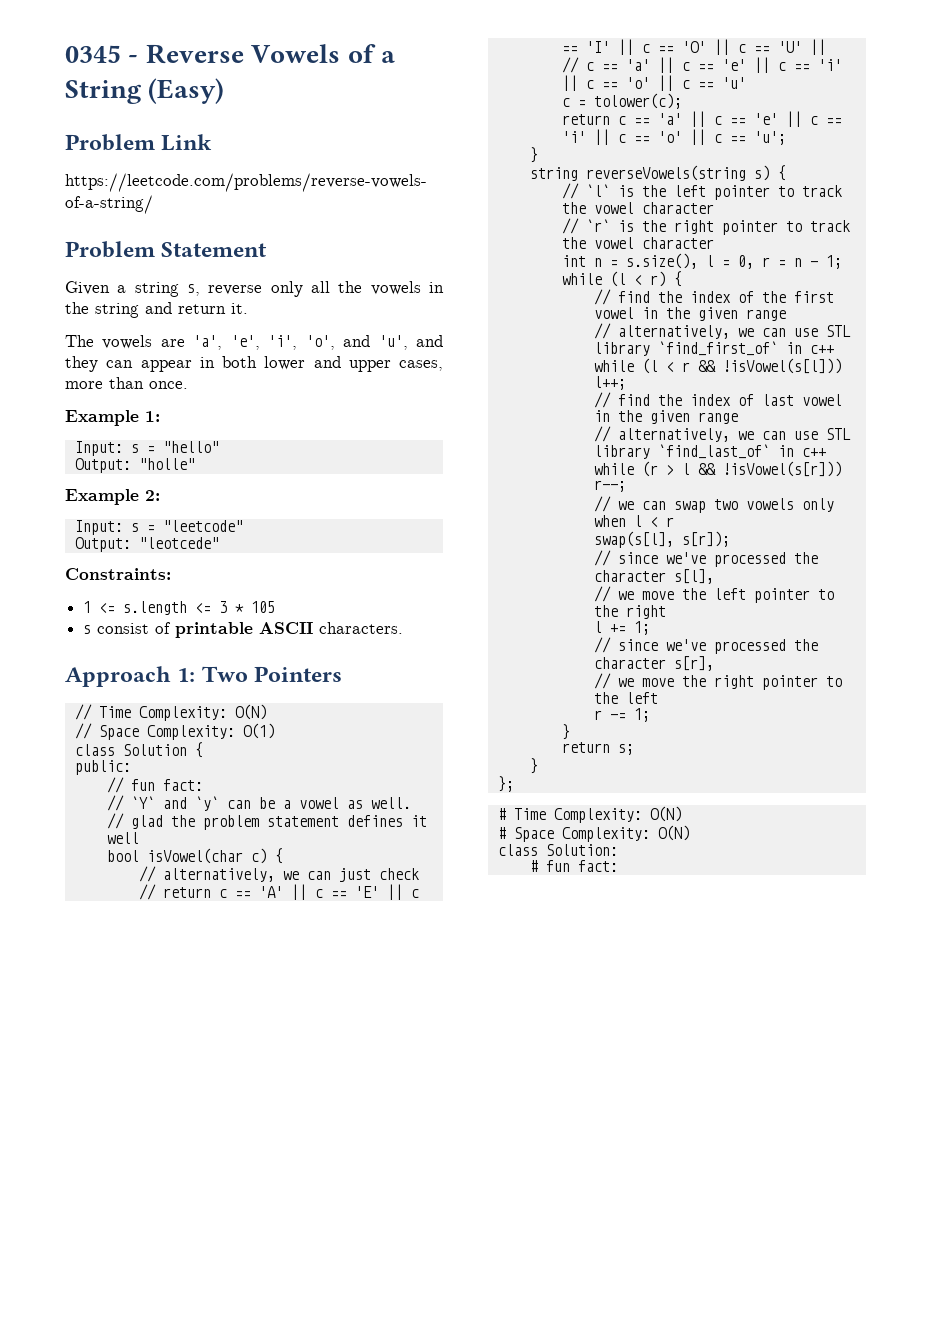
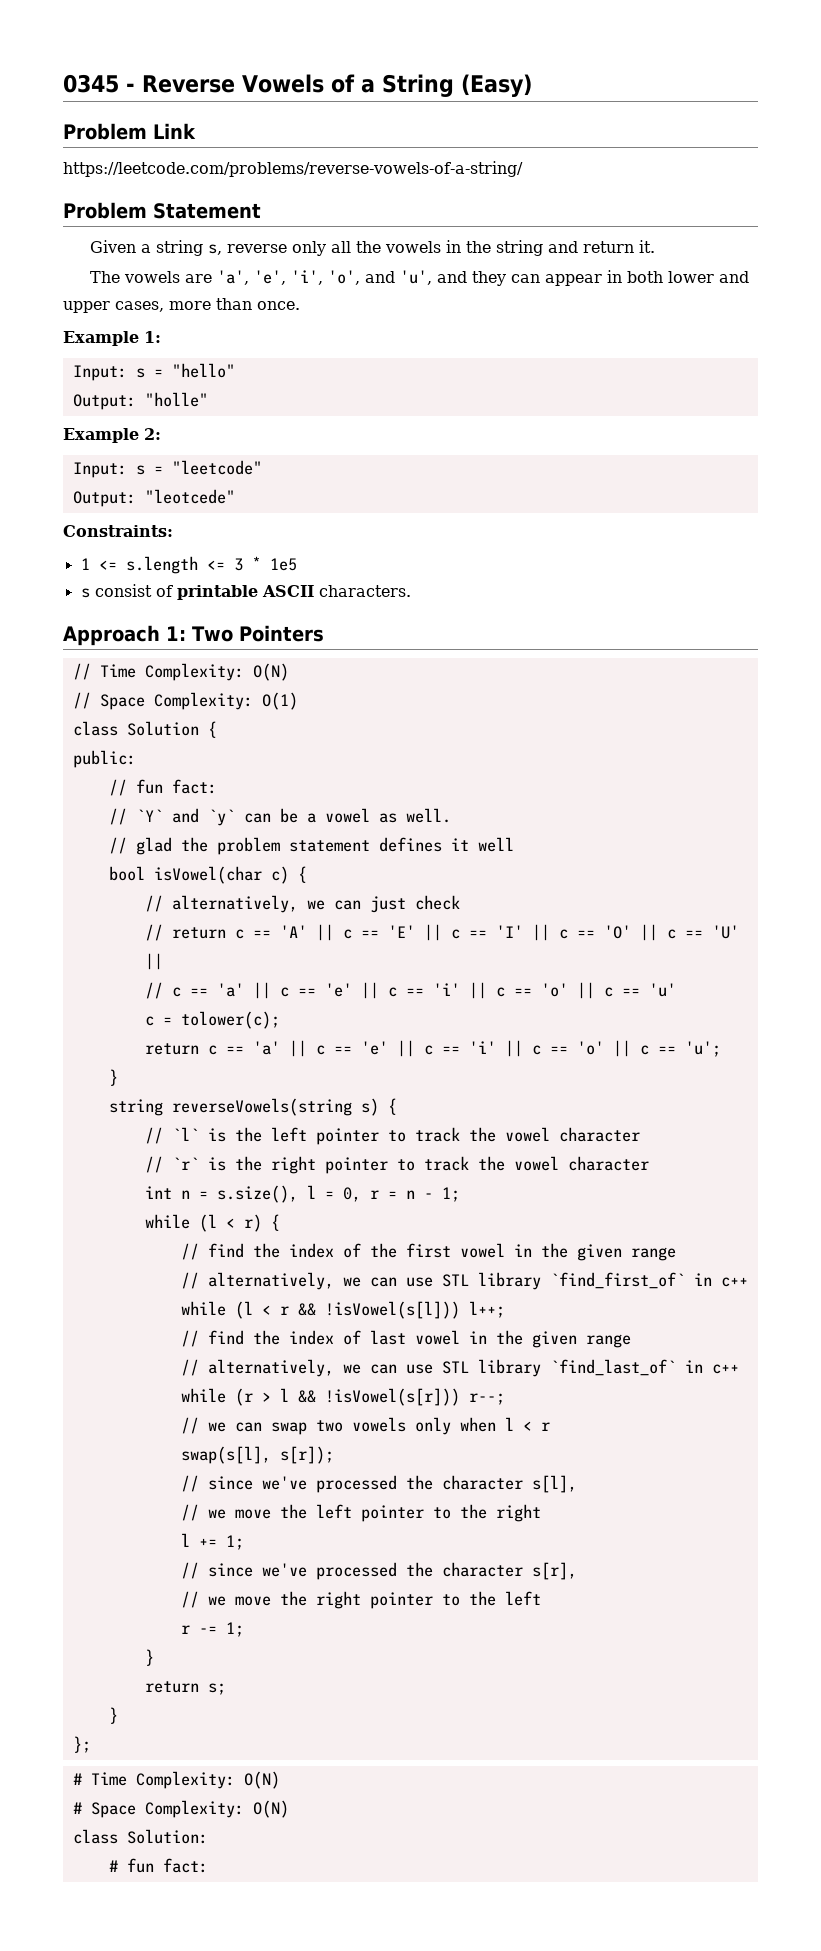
- 1 <= s.length <= 3 * 105
+ 1 <= s.length <= 3 * 1e5

